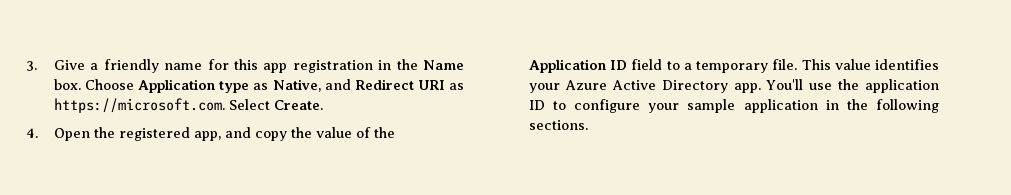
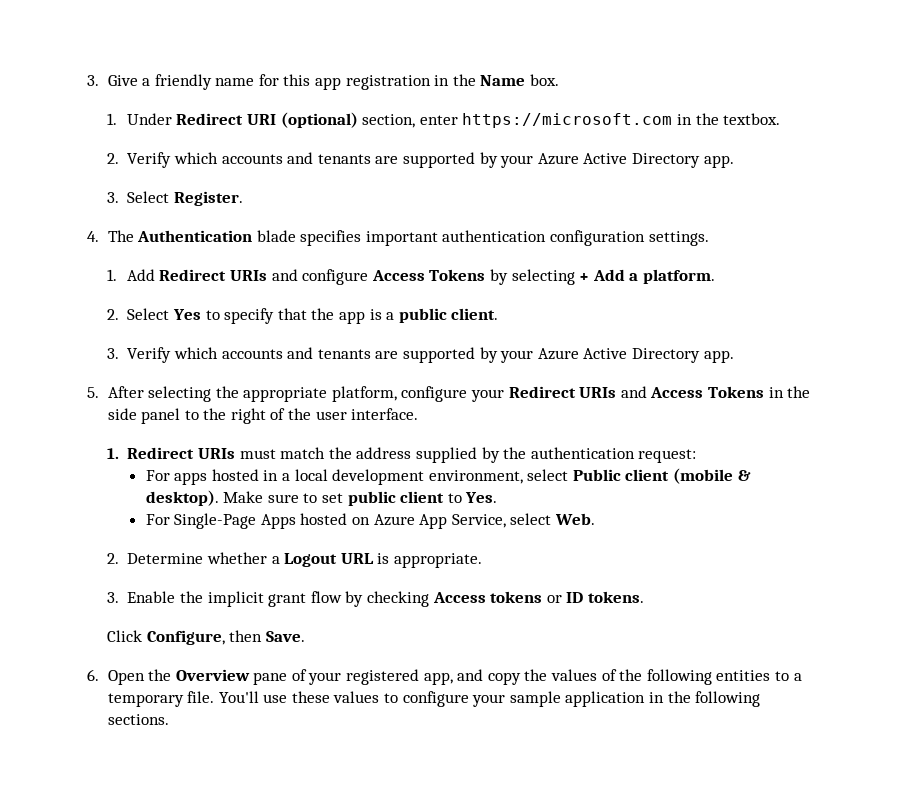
- 3. Give a friendly name for this app registration in the Name box. Choose Application type as Native, and Redirect URI as https://microsoft.com. Select Create.
- 4. Open the registered app, and copy the value of the Application ID field to a temporary file.
+ 3. Give a friendly name for this app registration in the Name box.
+ 1. Under Redirect URI (optional) section, enter https://microsoft.com in the textbox.
+ 2. Verify which accounts and tenants are supported by your Azure Active Directory app.
+ 3. Select Register.
+ 4. The Authentication blade specifies important authentication configuration settings.
+ 1. Add Redirect URIs and configure Access Tokens by selecting + Add a platform.
+ 2. Select Yes to specify that the app is a public client.
+ 3. Verify which accounts and tenants are supported by your Azure Active Directory app.
+ 5. After selecting the appropriate platform, configure your Redirect URIs and Access Tokens in the side panel to the right of the user interface.
+ 1. Redirect URIs must match the address supplied by the authentication request:
+ For apps hosted in a local development environment, select Public client (mobile & desktop). Make sure to set public client to Yes.
+ For Single-Page Apps hosted on Azure App Service, select Web.
+ 2. Determine whether a Logout URL is appropriate.
+ 3. Enable the implicit grant flow by checking Access tokens or ID tokens.
+ Click Configure, then Save.
+ 6. Open the Overview pane of your registered app, and copy the values of the following entities to a temporary file.
- This value identifies your Azure Active Directory app. You'll use the application ID to configure your sample application in the following sections.
+ You'll use these values to configure your sample application in the following sections.

